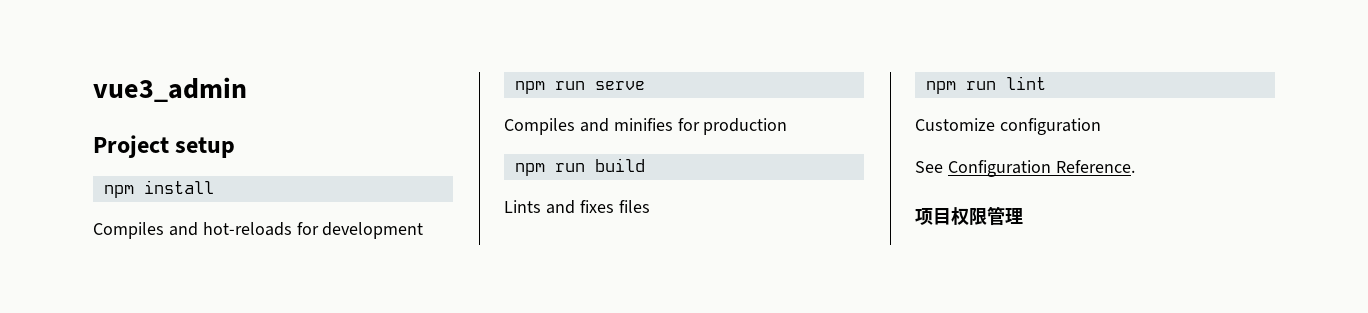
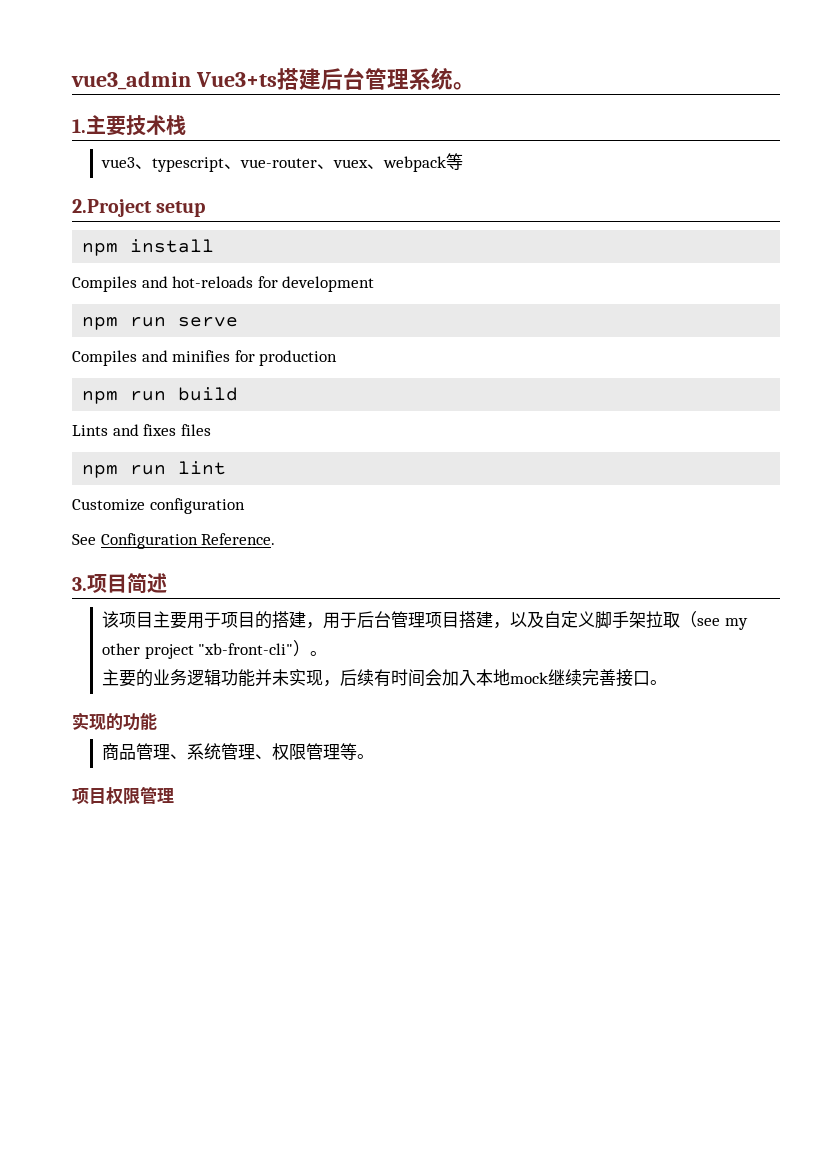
- vue3_admin
- Project setup
+ vue3_admin Vue3+ts搭建后台管理系统。
+ 1.主要技术栈
+ vue3、typescript、vue-router、vuex、webpack等
+ 2.Project setup
+ 3.项目简述
+ 该项目主要用于项目的搭建，用于后台管理项目搭建，以及自定义脚手架拉取（see my other project "xb-front-cli"）。
+ 主要的业务逻辑功能并未实现，后续有时间会加入本地mock继续完善接口。
+ 实现的功能
+ 商品管理、系统管理、权限管理等。

